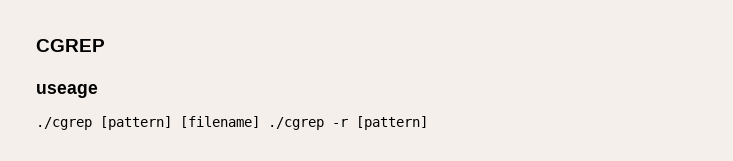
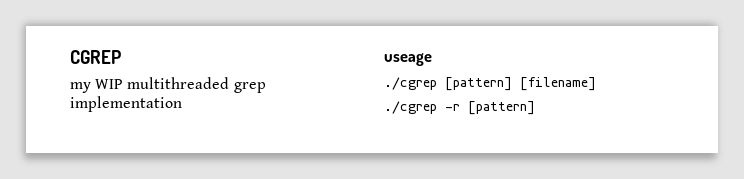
+ my WIP multithreaded grep implementation
- ./cgrep [pattern] [filename] ./cgrep -r [pattern]
+ ./cgrep [pattern] [filename]
+ ./cgrep -r [pattern]

